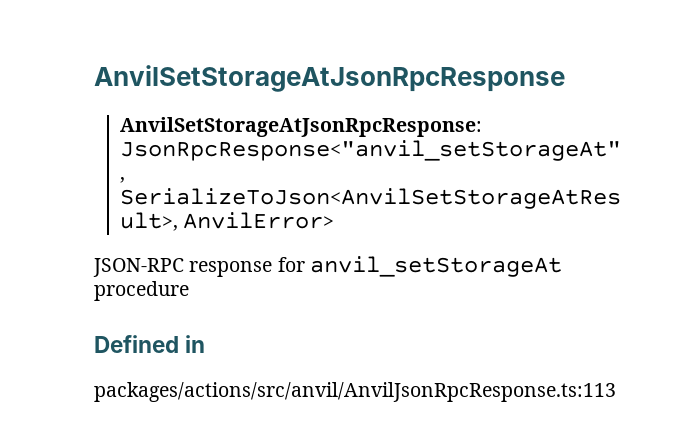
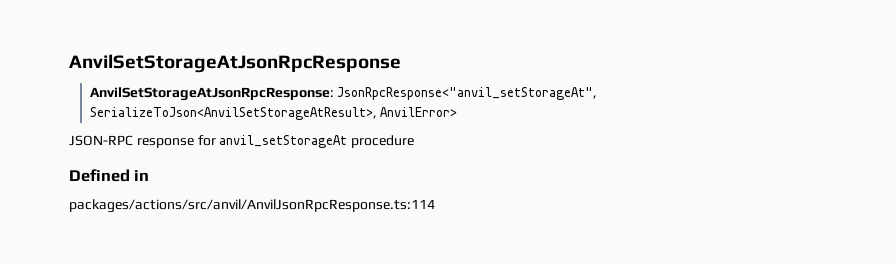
- packages/actions/src/anvil/AnvilJsonRpcResponse.ts:113
+ packages/actions/src/anvil/AnvilJsonRpcResponse.ts:114

